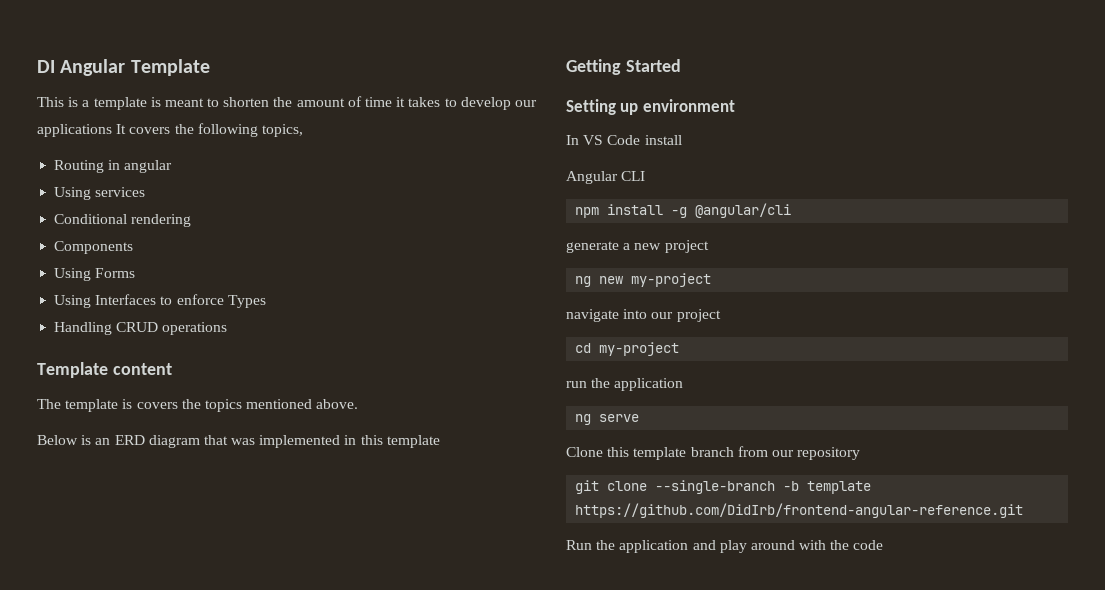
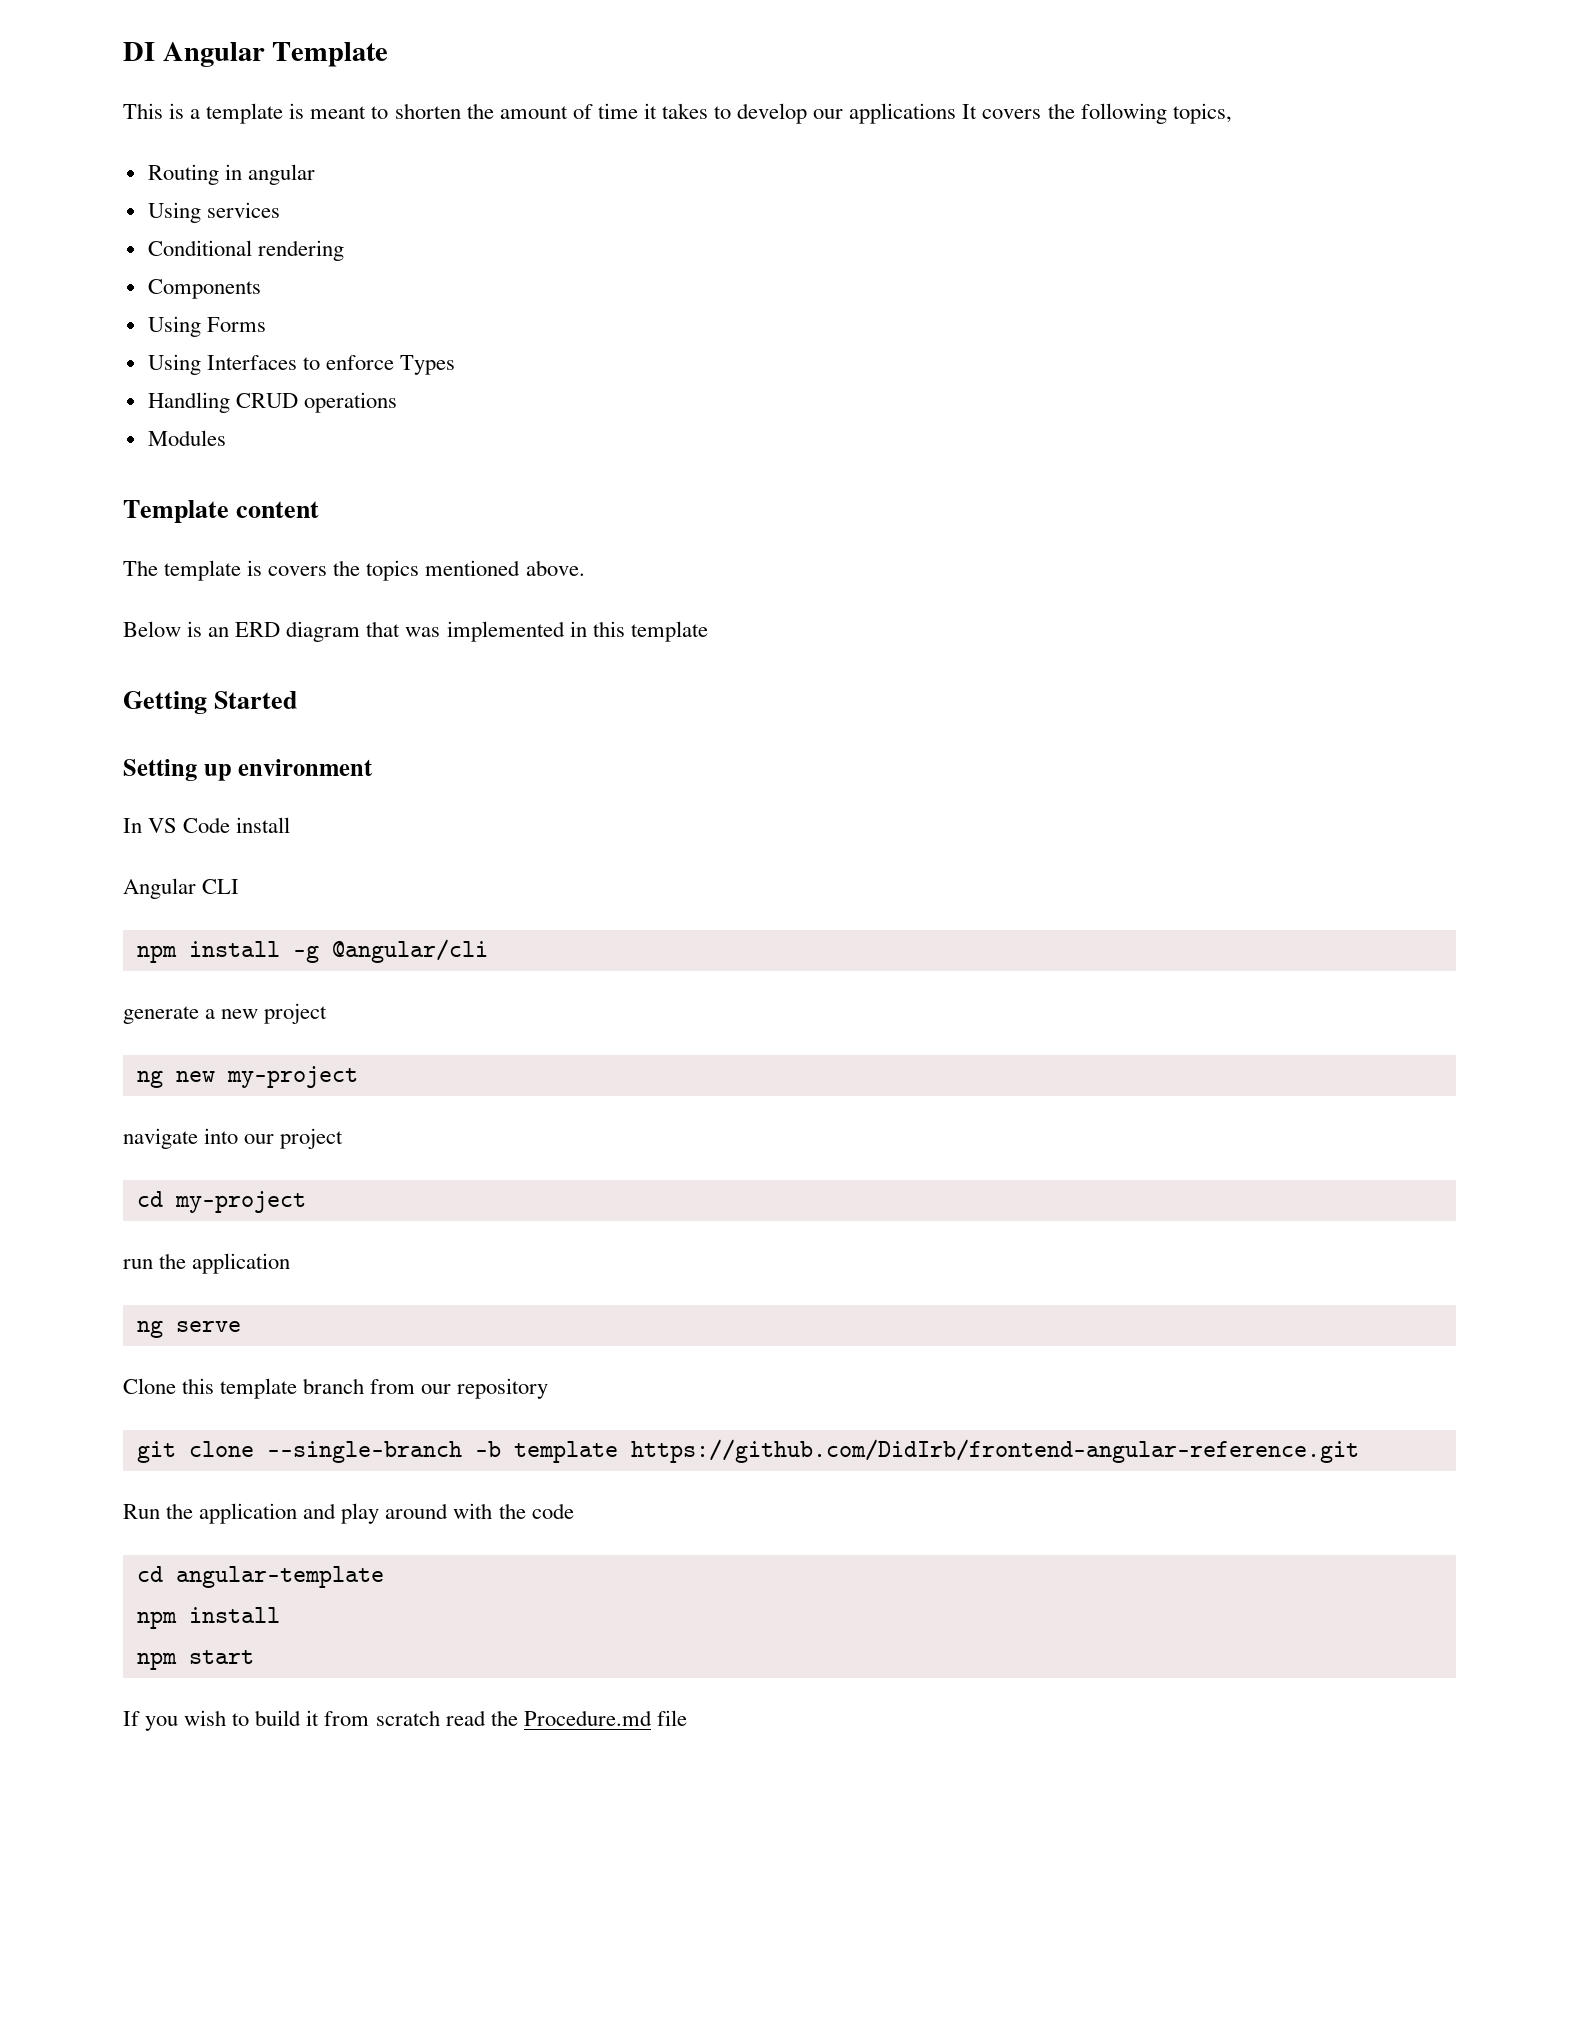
+ Modules
+ cd angular-template
+ npm install
+ npm start
+ If you wish to build it from scratch read the Procedure.md file

